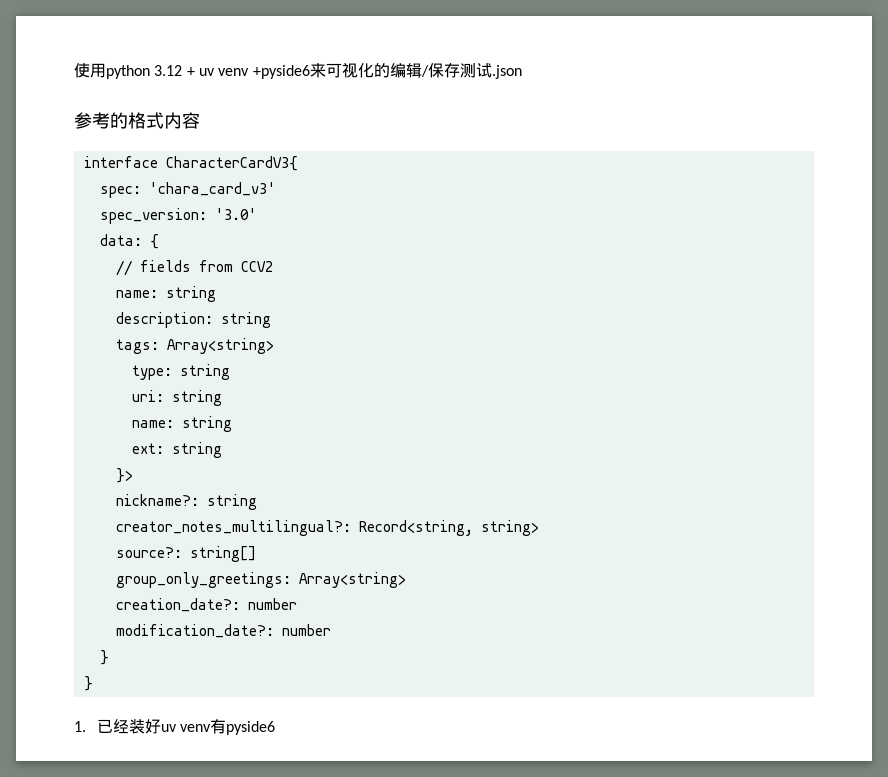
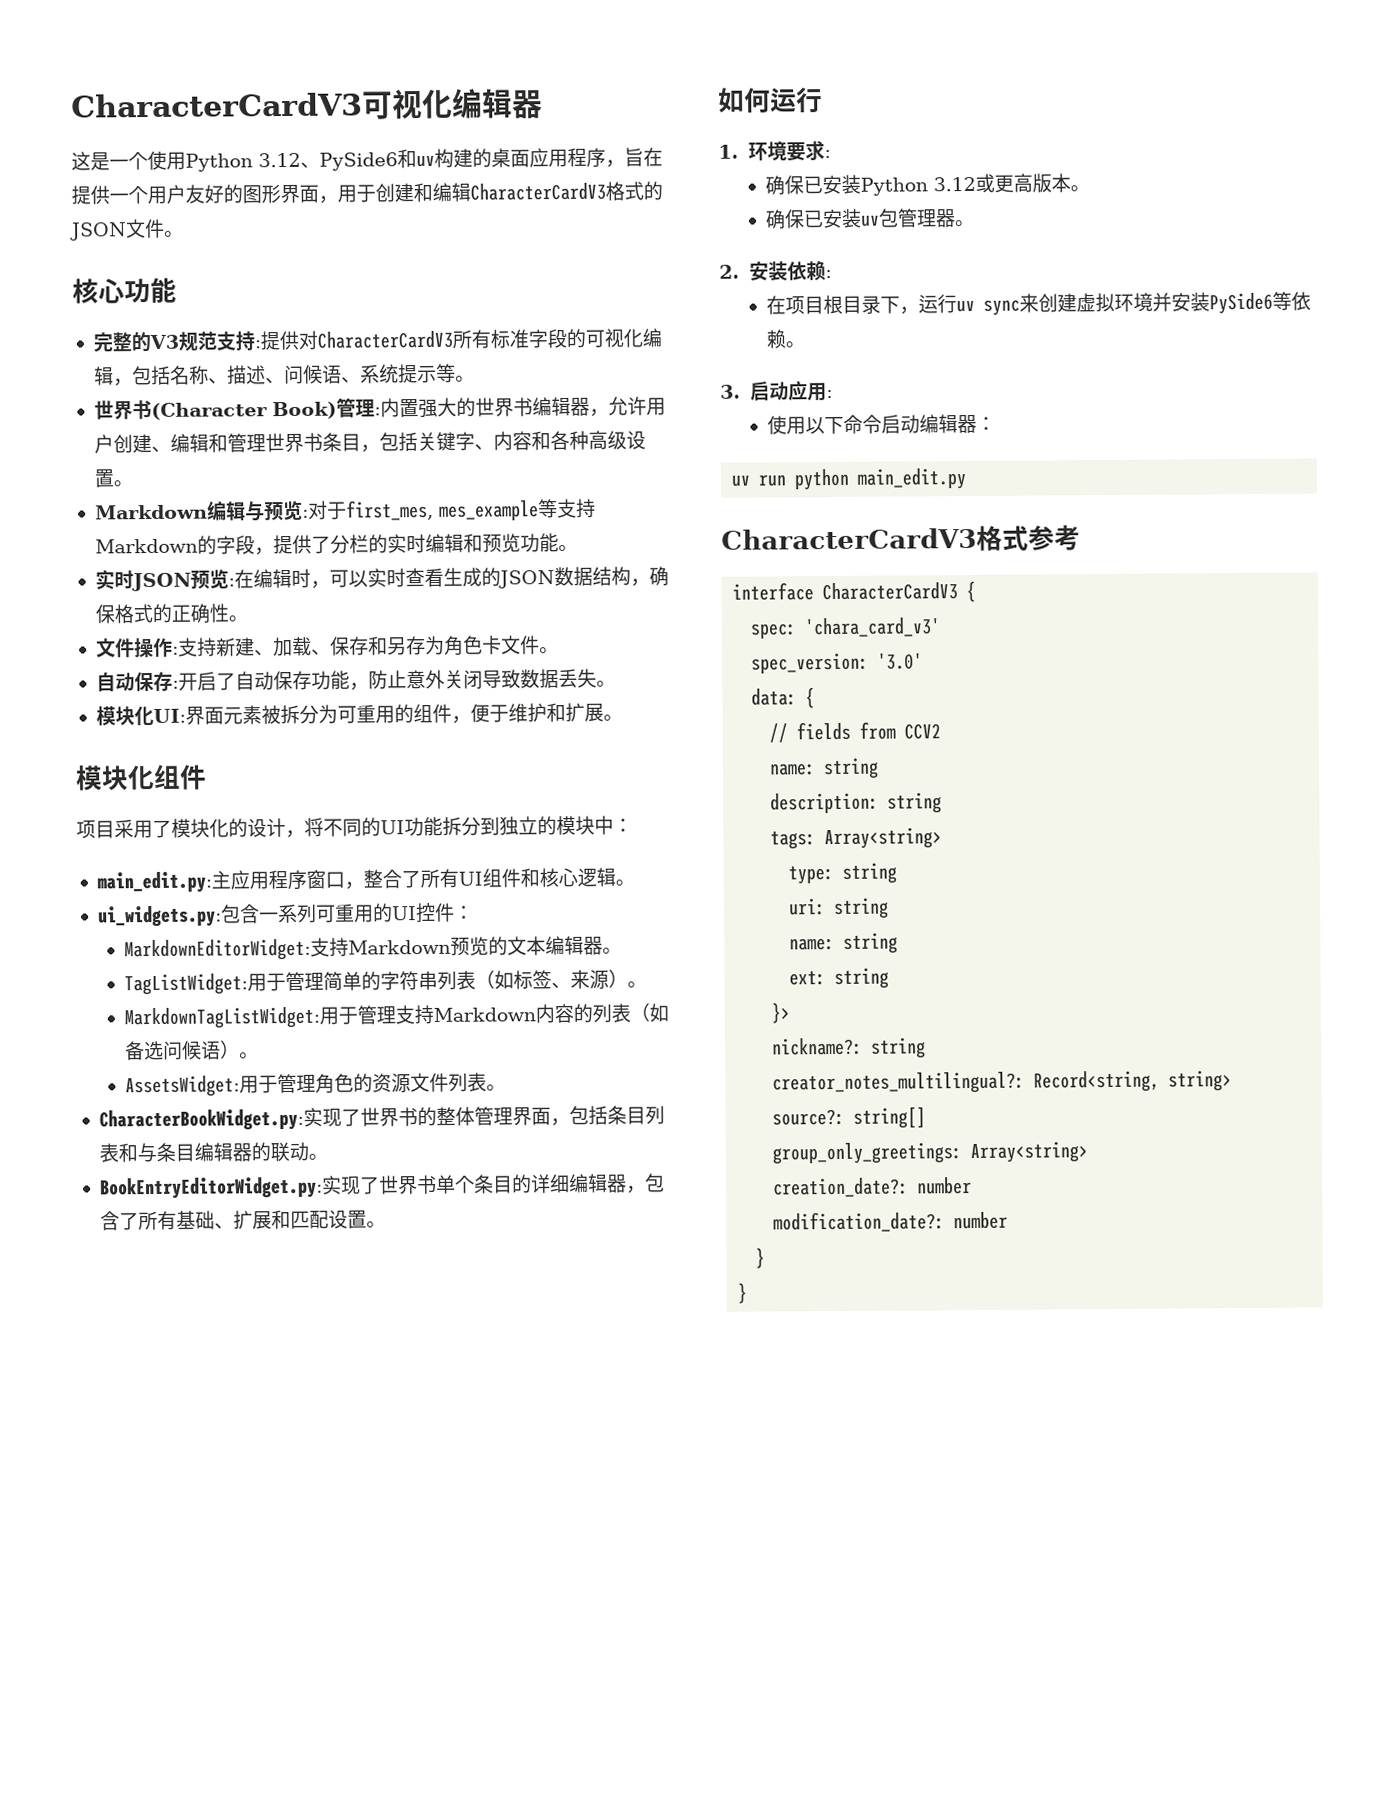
- 使用python 3.12 + uv venv +pyside6来可视化的编辑/保存测试.json
- 参考的格式内容
+ CharacterCardV3可视化编辑器
+ 这是一个使用Python 3.12、PySide6和uv构建的桌面应用程序，旨在提供一个用户友好的图形界面，用于创建和编辑CharacterCardV3格式的JSON文件。
+ 核心功能
+ 完整的V3规范支持:提供对CharacterCardV3所有标准字段的可视化编辑，包括名称、描述、问候语、系统提示等。
+ 世界书(Character Book)管理:内置强大的世界书编辑器，允许用户创建、编辑和管理世界书条目，包括关键字、内容和各种高级设置。
+ Markdown编辑与预览:对于first_mes, mes_example等支持Markdown的字段，提供了分栏的实时编辑和预览功能。
+ 实时JSON预览:在编辑时，可以实时查看生成的JSON数据结构，确保格式的正确性。
+ 文件操作:支持新建、加载、保存和另存为角色卡文件。
+ 自动保存:开启了自动保存功能，防止意外关闭导致数据丢失。
+ 模块化UI:界面元素被拆分为可重用的组件，便于维护和扩展。
+ 模块化组件
+ 项目采用了模块化的设计，将不同的UI功能拆分到独立的模块中：
+ main_edit.py:主应用程序窗口，整合了所有UI组件和核心逻辑。
+ ui_widgets.py:包含一系列可重用的UI控件：
+ MarkdownEditorWidget:支持Markdown预览的文本编辑器。
+ TagListWidget:用于管理简单的字符串列表（如标签、来源）。
+ MarkdownTagListWidget:用于管理支持Markdown内容的列表（如备选问候语）。
+ AssetsWidget:用于管理角色的资源文件列表。
+ CharacterBookWidget.py:实现了世界书的整体管理界面，包括条目列表和与条目编辑器的联动。
+ BookEntryEditorWidget.py:实现了世界书单个条目的详细编辑器，包含了所有基础、扩展和匹配设置。
+ 如何运行
+ 1.环境要求:
+ 确保已安装Python 3.12或更高版本。
+ 确保已安装uv包管理器。
+ 2.安装依赖:
+ 在项目根目录下，运行uv sync来创建虚拟环境并安装PySide6等依赖。
+ 3.启动应用:
+ 使用以下命令启动编辑器：
+ uv run python main_edit.py
+ CharacterCardV3格式参考
- interface CharacterCardV3{
+ interface CharacterCardV3 {
- 1.已经装好uv venv有pyside6

